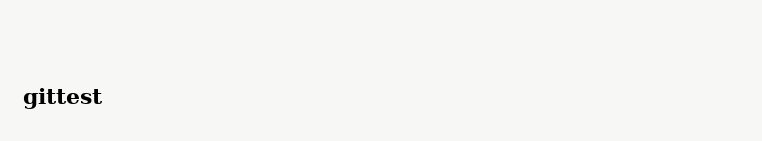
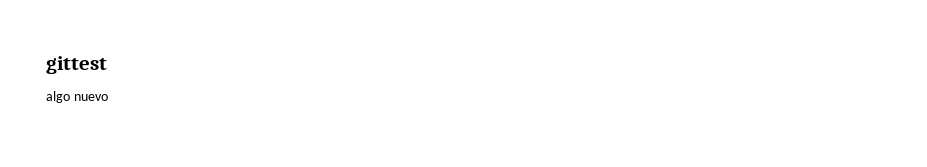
+ algo nuevo

